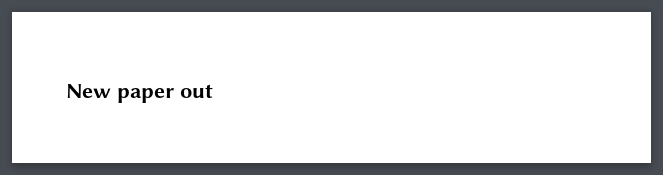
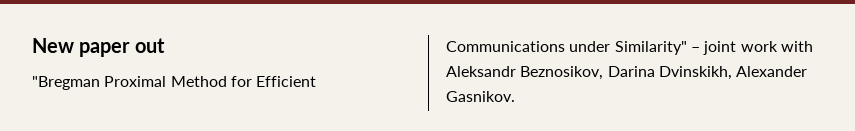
+ "Bregman Proximal Method for Efficient Communications under Similarity" – joint work with Aleksandr Beznosikov, Darina Dvinskikh, Alexander Gasnikov.

